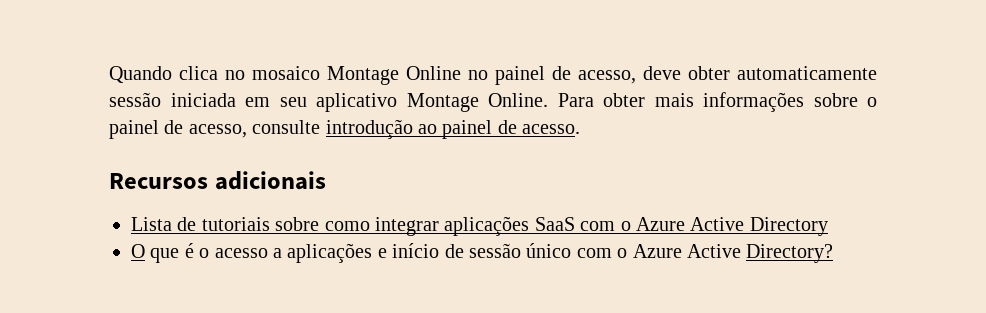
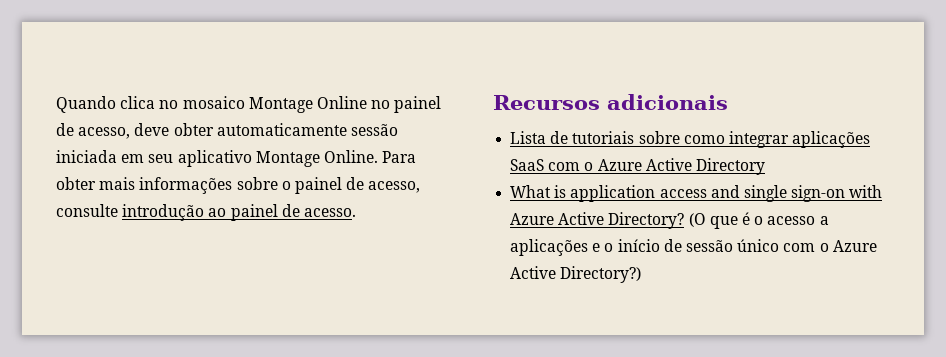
- O que é o acesso a aplicações e início de sessão único com o Azure Active Directory?
+ What is application access and single sign-on with Azure Active Directory? (O que é o acesso a aplicações e o início de sessão único com o Azure Active Directory?)

